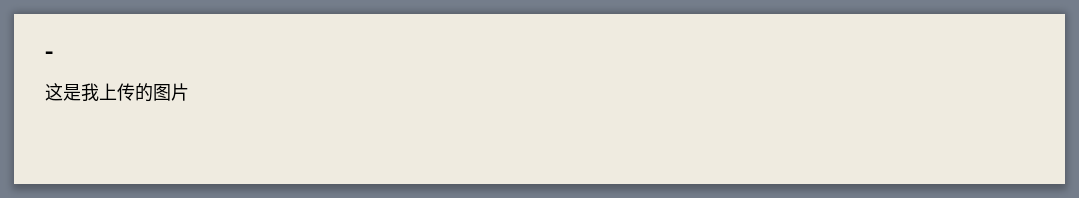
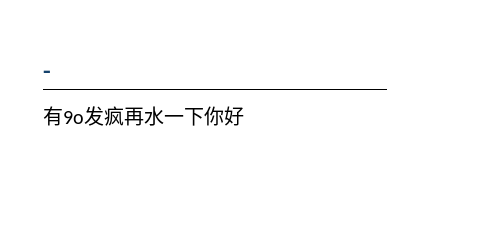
- 这是我上传的图片
+ 有9o发疯再水一下你好

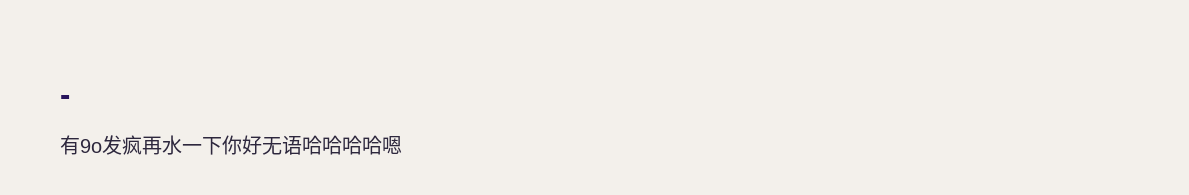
- 有9o发疯再水一下你好
+ 有9o发疯再水一下你好无语哈哈哈哈嗯

